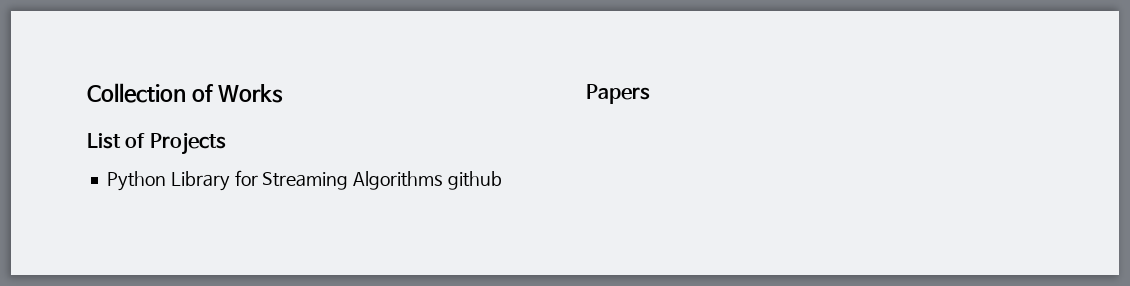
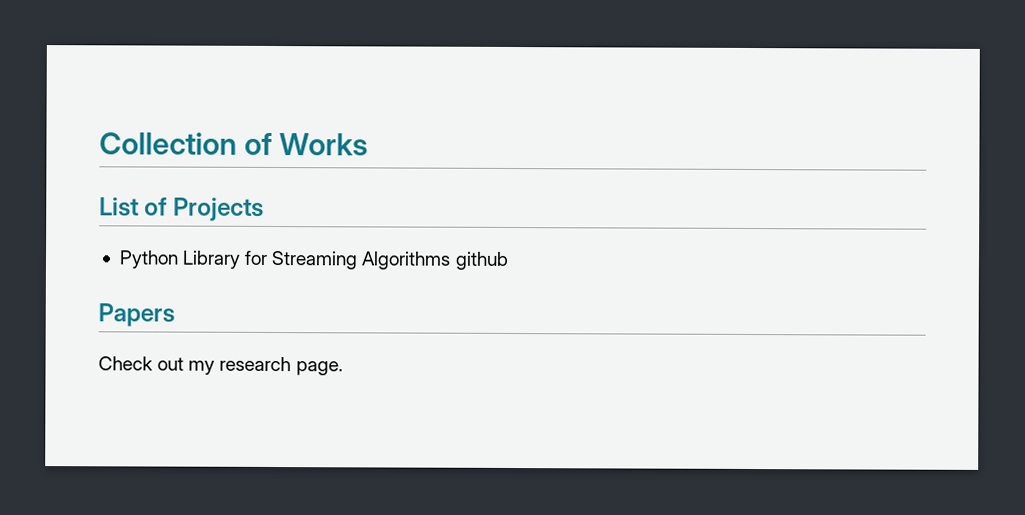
+ Check out my research page.

